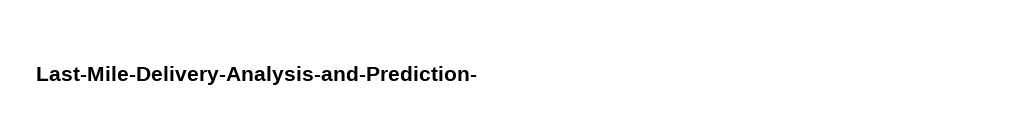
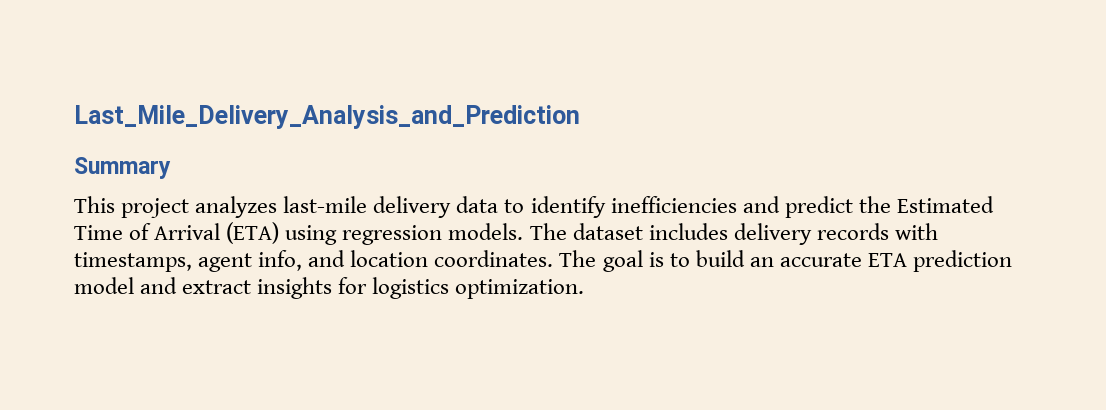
- Last-Mile-Delivery-Analysis-and-Prediction-
+ Last_Mile_Delivery_Analysis_and_Prediction
+ Summary
+ This project analyzes last-mile delivery data to identify inefficiencies and predict the Estimated Time of Arrival (ETA) using regression models. The dataset includes delivery records with timestamps, agent info, and location coordinates. The goal is to build an accurate ETA prediction model and extract insights for logistics optimization.

